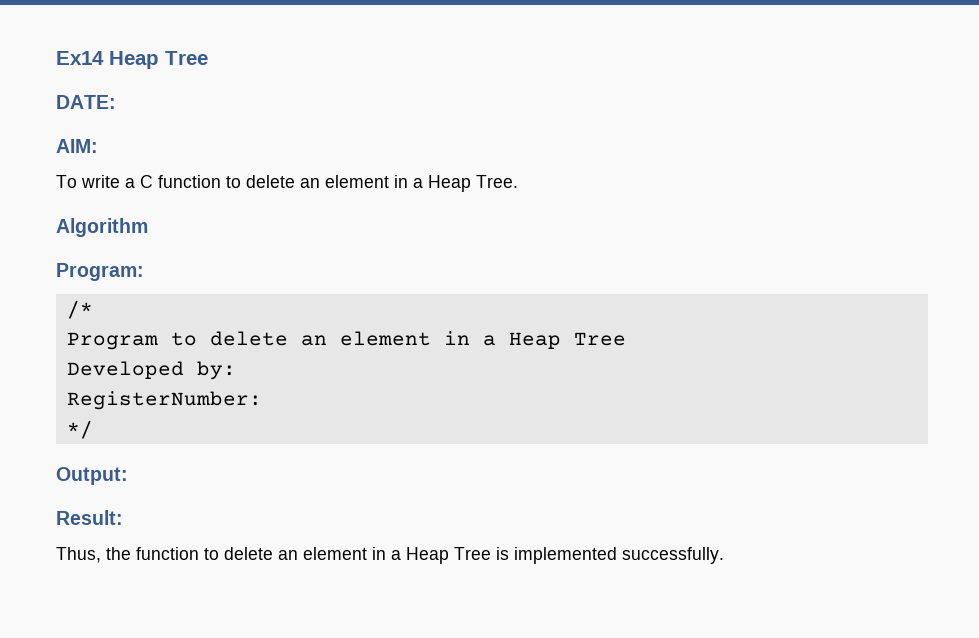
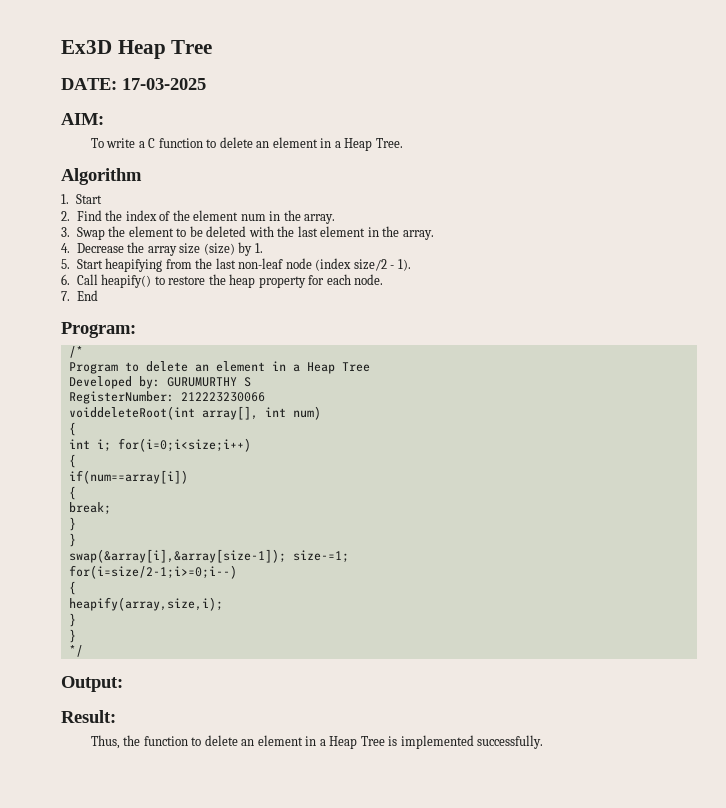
- Ex14 Heap Tree
+ Ex3D Heap Tree
- DATE:
+ DATE: 17-03-2025
+ 1. Start
+ 2. Find the index of the element num in the array.
+ 3. Swap the element to be deleted with the last element in the array.
+ 4. Decrease the array size (size) by 1.
+ 5. Start heapifying from the last non-leaf node (index size/2 - 1).
+ 6. Call heapify() to restore the heap property for each node.
+ 7. End
- Developed by:
+ Developed by: GURUMURTHY S
- RegisterNumber:
+ RegisterNumber: 212223230066
+ voiddeleteRoot(int array[], int num)
+ {
+ int i; for(i=0;i<size;i++)
+ {
+ if(num==array[i])
+ {
+ break;
+ }
+ }
+ swap(&array[i],&array[size-1]); size-=1;
+ for(i=size/2-1;i>=0;i--)
+ {
+ heapify(array,size,i);
+ }
+ }

